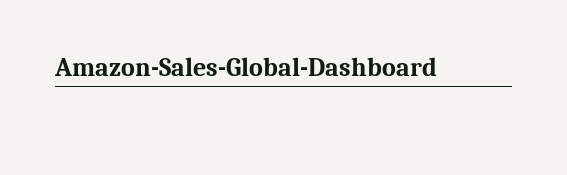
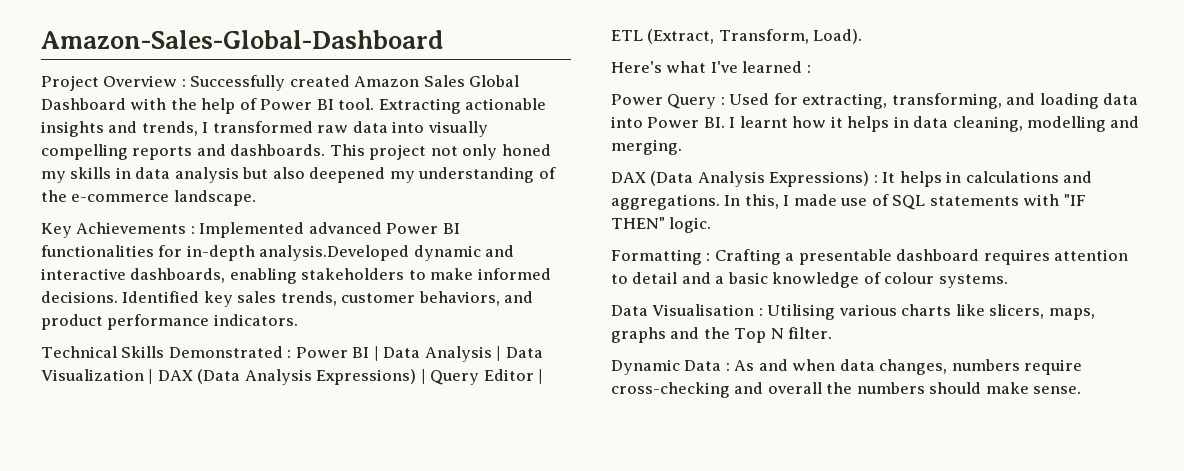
+ Project Overview : Successfully created Amazon Sales Global Dashboard with the help of Power BI tool. Extracting actionable insights and trends, I transformed raw data into visually compelling reports and dashboards. This project not only honed my skills in data analysis but also deepened my understanding of the e-commerce landscape.
+ Key Achievements : Implemented advanced Power BI functionalities for in-depth analysis.Developed dynamic and interactive dashboards, enabling stakeholders to make informed decisions. Identified key sales trends, customer behaviors, and product performance indicators.
+ Technical Skills Demonstrated : Power BI | Data Analysis | Data Visualization | DAX (Data Analysis Expressions) | Query Editor | ETL (Extract, Transform, Load).
+ Here's what I've learned :
+ Power Query : Used for extracting, transforming, and loading data into Power BI. I learnt how it helps in data cleaning, modelling and merging.
+ DAX (Data Analysis Expressions) : It helps in calculations and aggregations. In this, I made use of SQL statements with "IF THEN" logic.
+ Formatting : Crafting a presentable dashboard requires attention to detail and a basic knowledge of colour systems.
+ Data Visualisation : Utilising various charts like slicers, maps, graphs and the Top N filter.
+ Dynamic Data : As and when data changes, numbers require cross-checking and overall the numbers should make sense.

